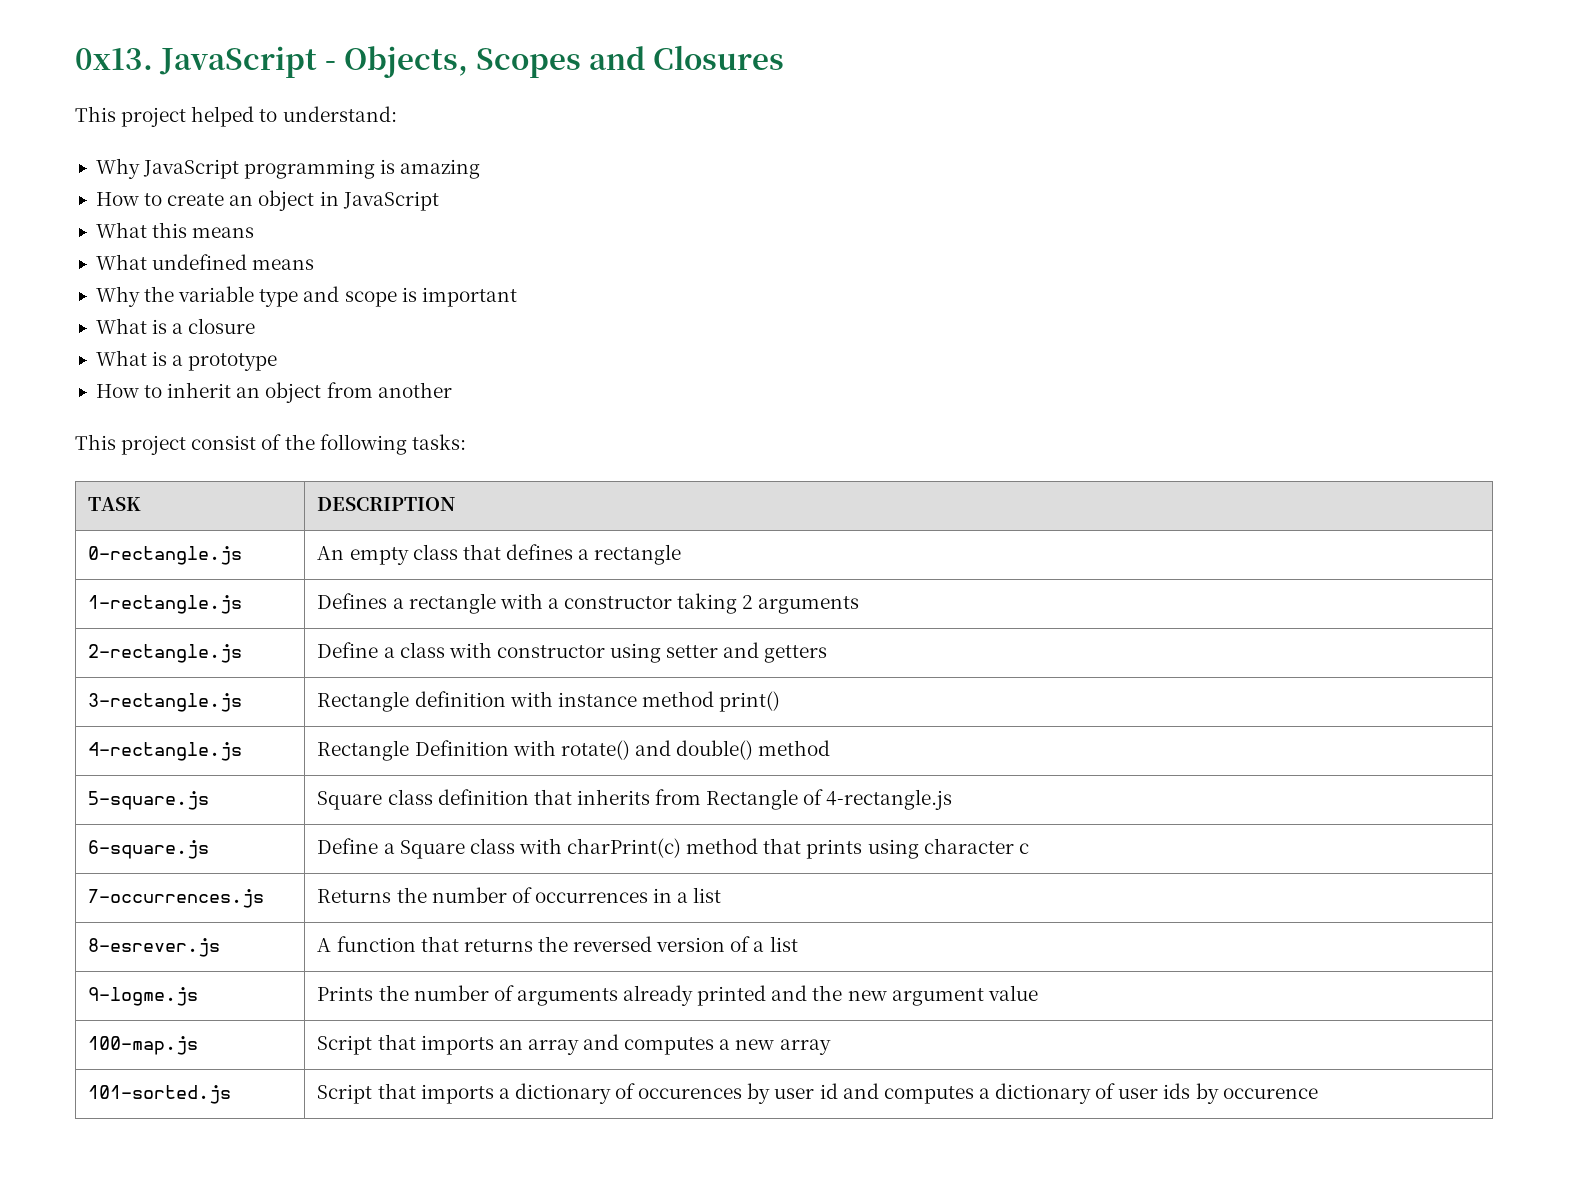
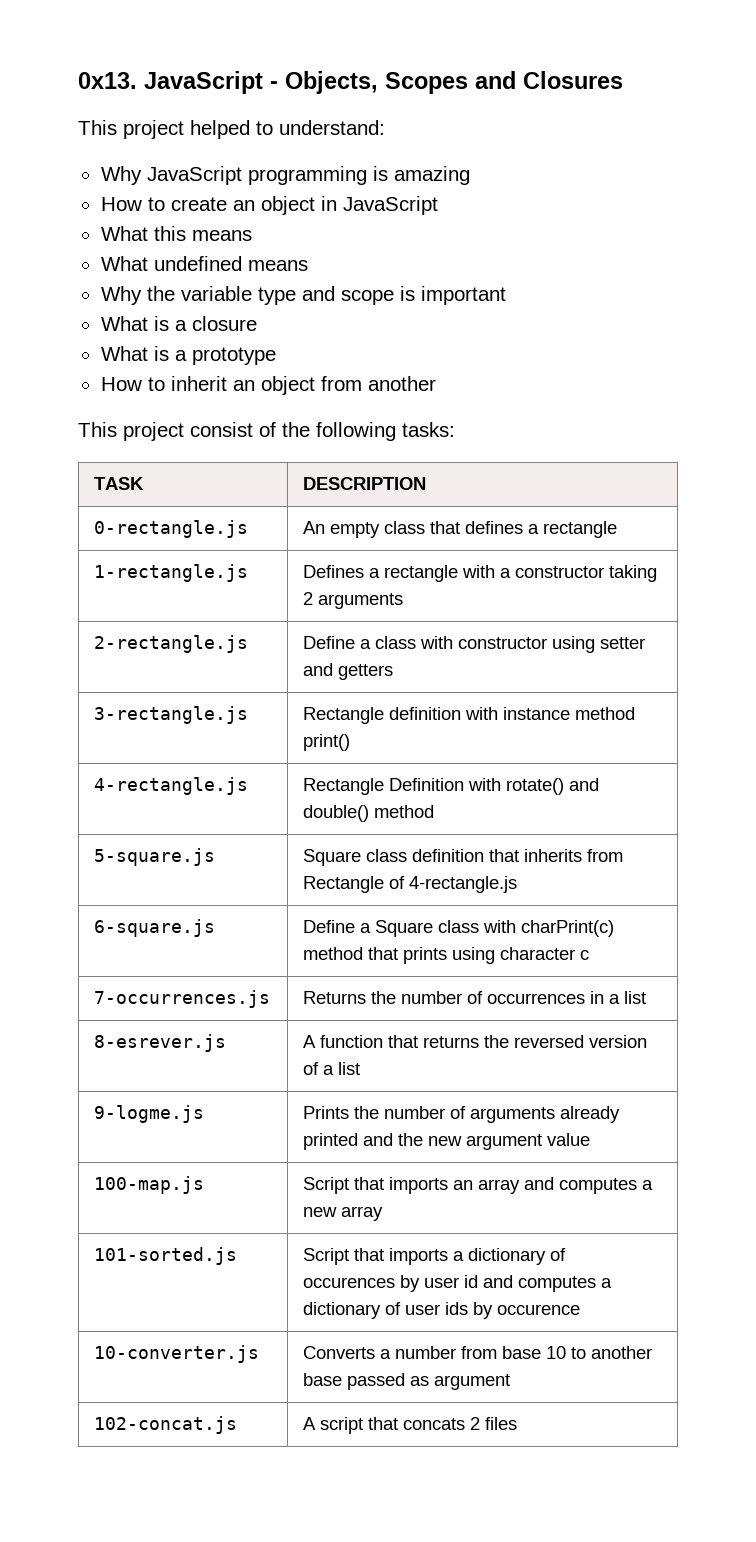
+ 10-converter.js | Converts a number from base 10 to another base passed as argument
+ 102-concat.js | A script that concats 2 files

